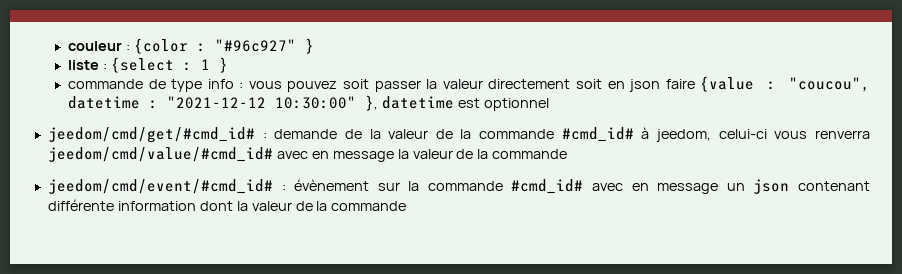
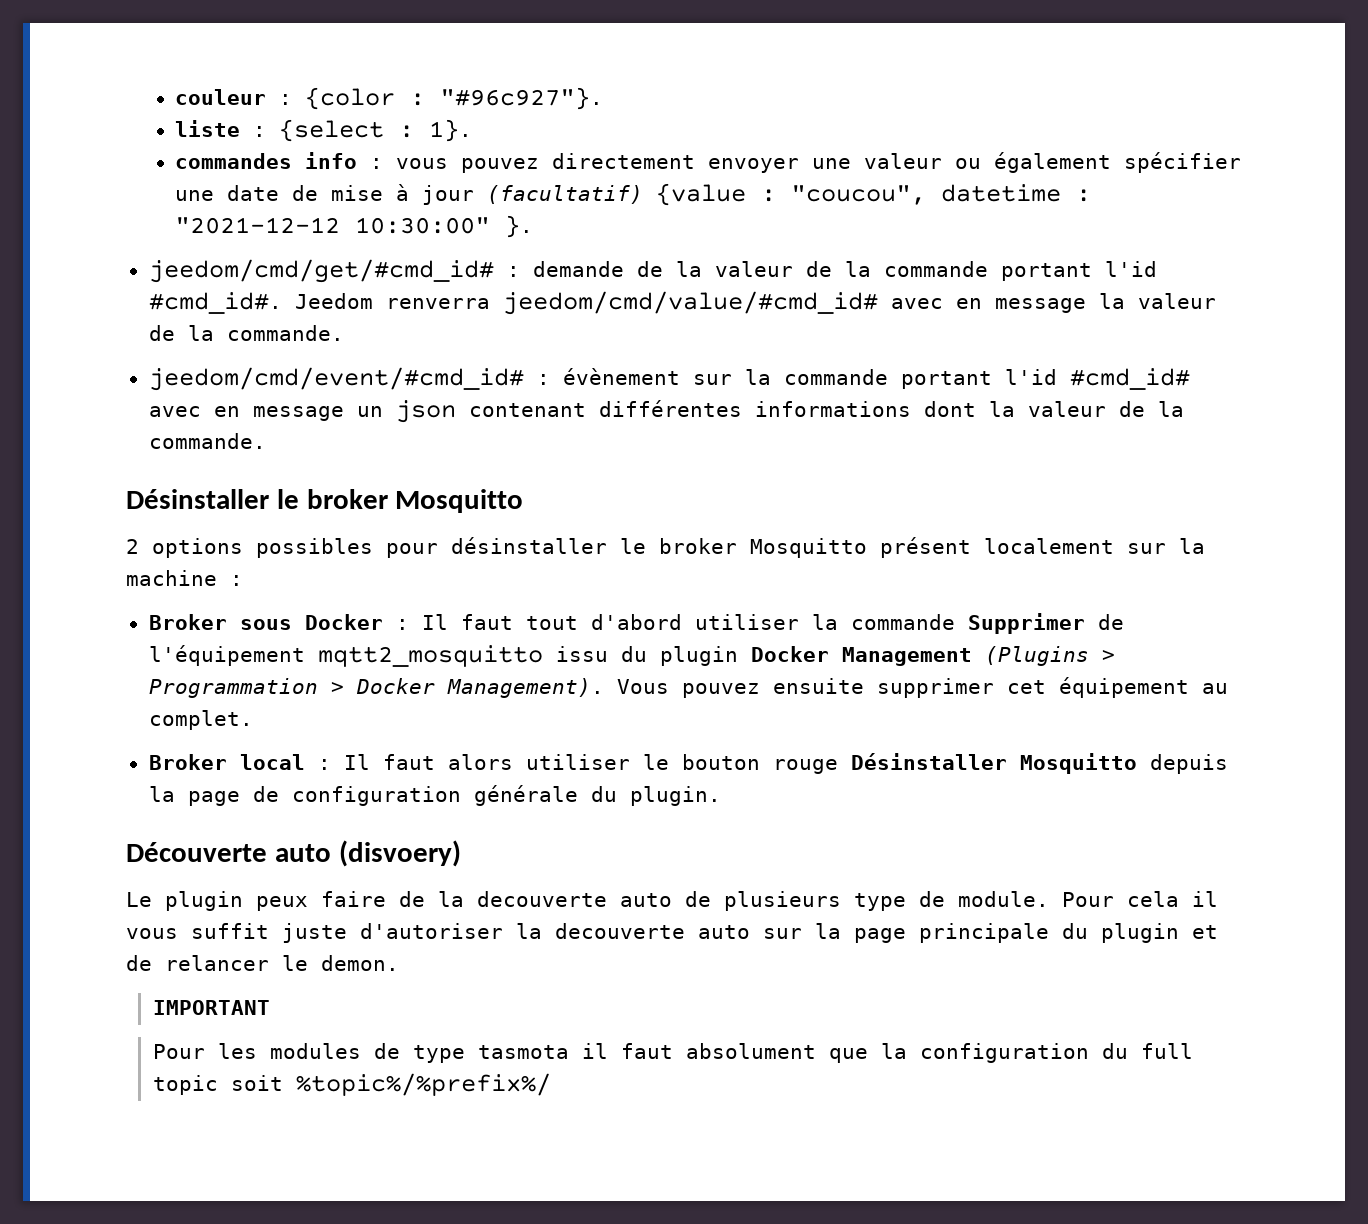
- couleur : {color : "#96c927" }
+ couleur : {color : "#96c927"}.
- liste : {select : 1 }
- commande de type info : vous pouvez soit passer la valeur directement soit en json faire {value : "coucou", datetime : "2021-12-12 10:30:00" }, datetime est optionnel
+ liste : {select : 1}.
+ commandes info : vous pouvez directement envoyer une valeur ou également spécifier une date de mise à jour (facultatif) {value : "coucou", datetime : "2021-12-12 10:30:00" }.
- jeedom/cmd/get/#cmd_id# : demande de la valeur de la commande #cmd_id# à jeedom, celui-ci vous renverra jeedom/cmd/value/#cmd_id# avec en message la valeur de la commande
+ jeedom/cmd/get/#cmd_id# : demande de la valeur de la commande portant l'id #cmd_id#. Jeedom renverra jeedom/cmd/value/#cmd_id# avec en message la valeur de la commande.
- jeedom/cmd/event/#cmd_id# : évènement sur la commande #cmd_id# avec en message un json contenant différente information dont la valeur de la commande
+ jeedom/cmd/event/#cmd_id# : évènement sur la commande portant l'id #cmd_id# avec en message un json contenant différentes informations dont la valeur de la commande.
+ Désinstaller le broker Mosquitto
+ 2 options possibles pour désinstaller le broker Mosquitto présent localement sur la machine :
+ Broker sous Docker : Il faut tout d'abord utiliser la commande Supprimer de l'équipement mqtt2_mosquitto issu du plugin Docker Management (Plugins > Programmation > Docker Management). Vous pouvez ensuite supprimer cet équipement au complet.
+ Broker local : Il faut alors utiliser le bouton rouge Désinstaller Mosquitto depuis la page de configuration générale du plugin.
+ Découverte auto (disvoery)
+ Le plugin peux faire de la decouverte auto de plusieurs type de module. Pour cela il vous suffit juste d'autoriser la decouverte auto sur la page principale du plugin et de relancer le demon.
+ IMPORTANT
+ Pour les modules de type tasmota il faut absolument que la configuration du full topic soit %topic%/%prefix%/

